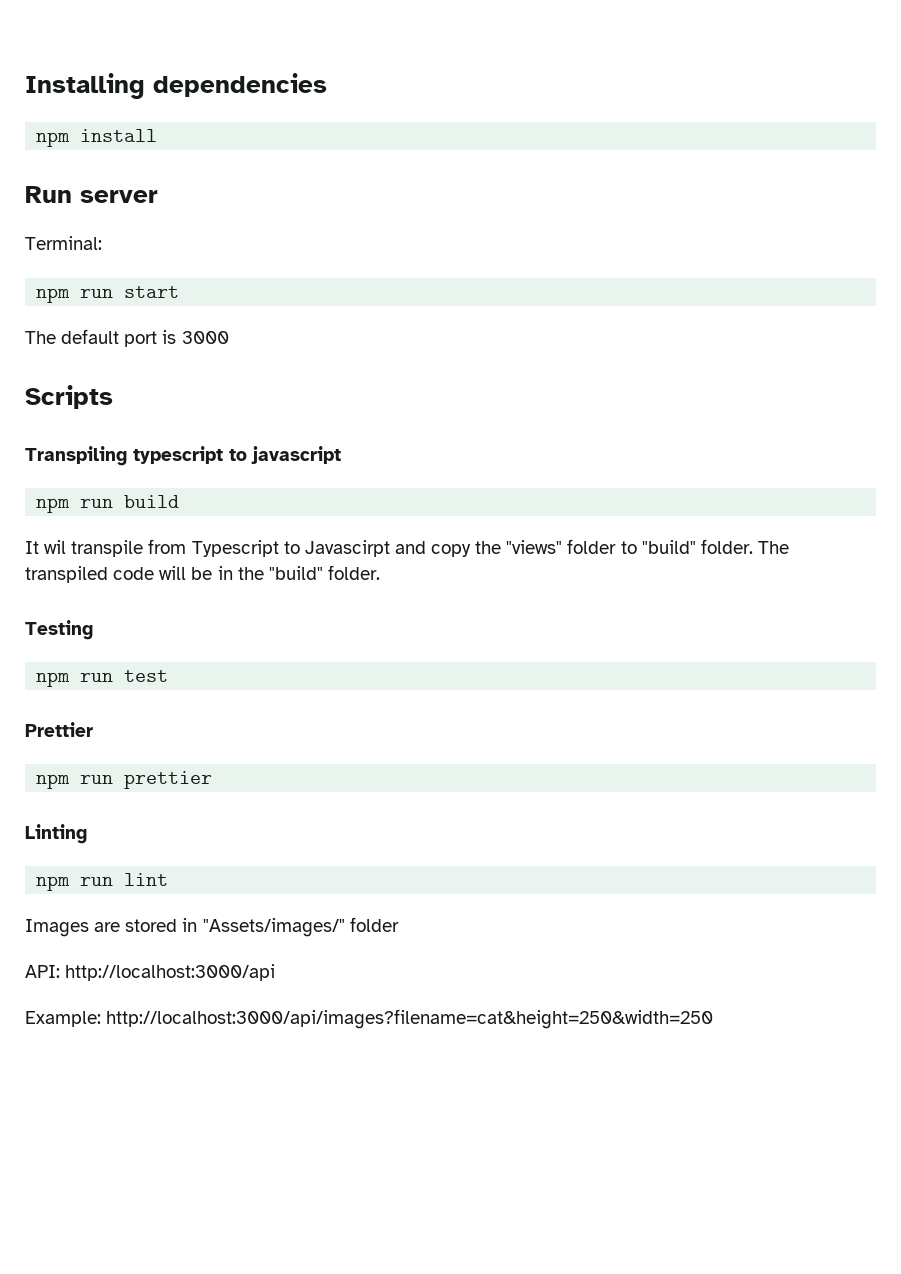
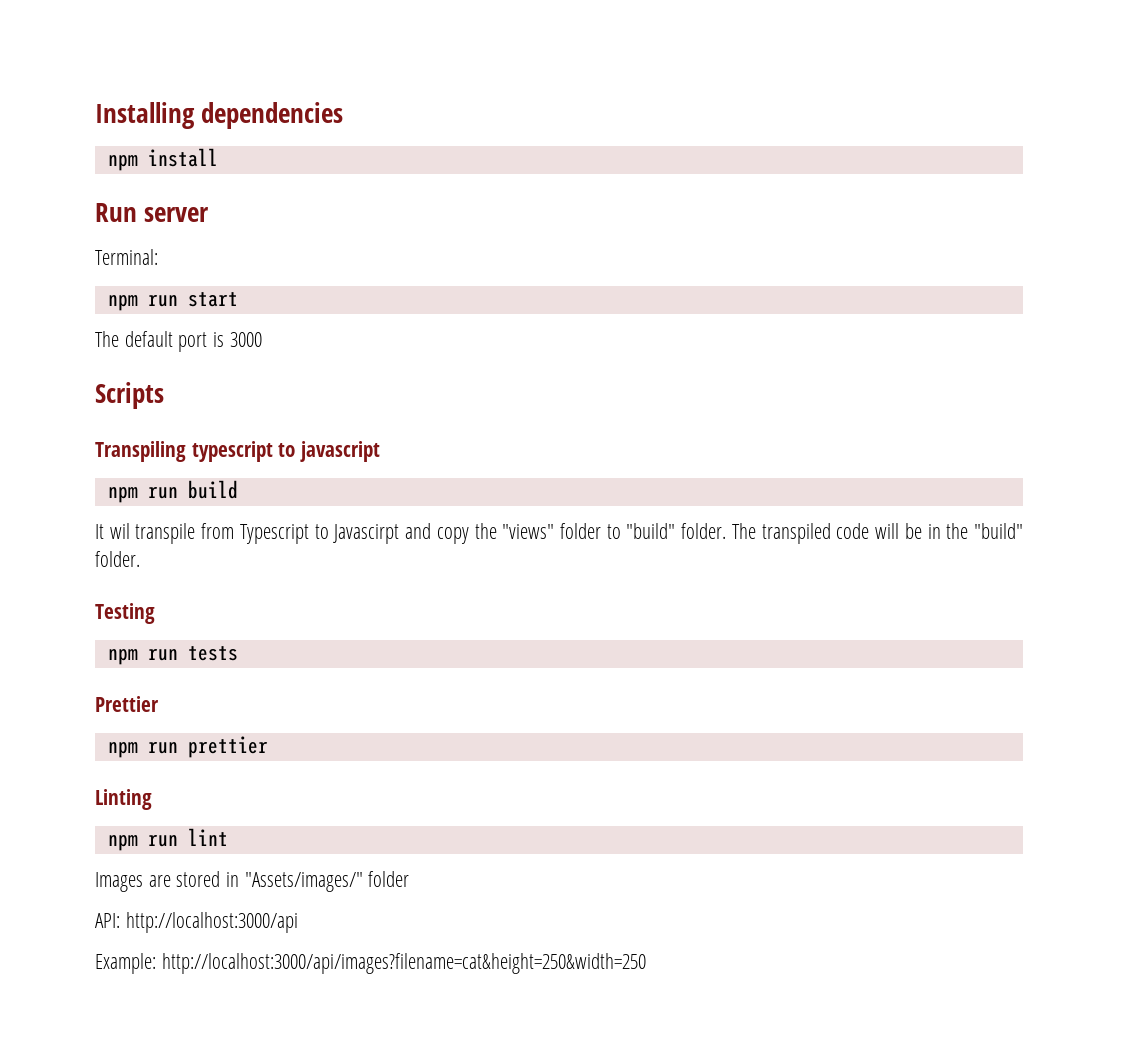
- npm run test
+ npm run tests

